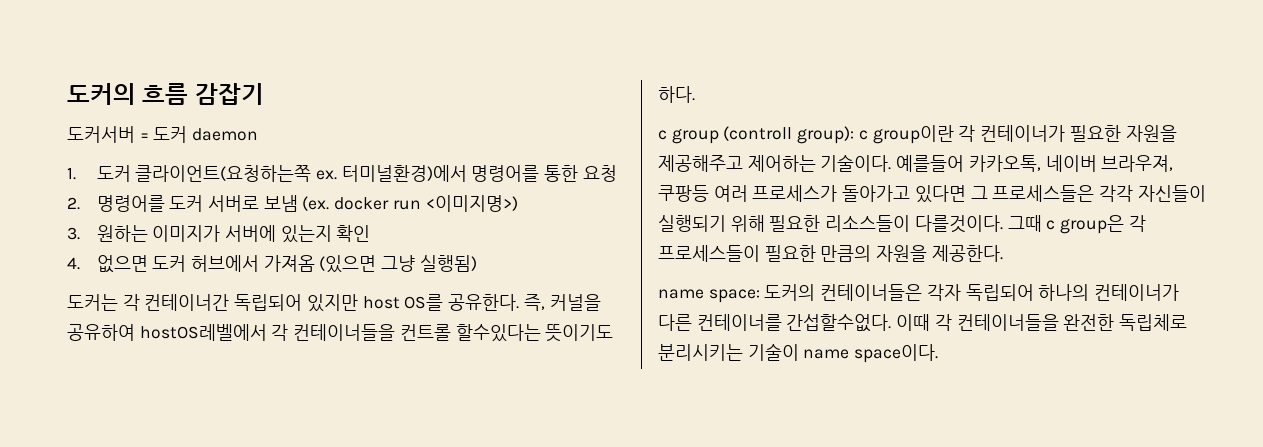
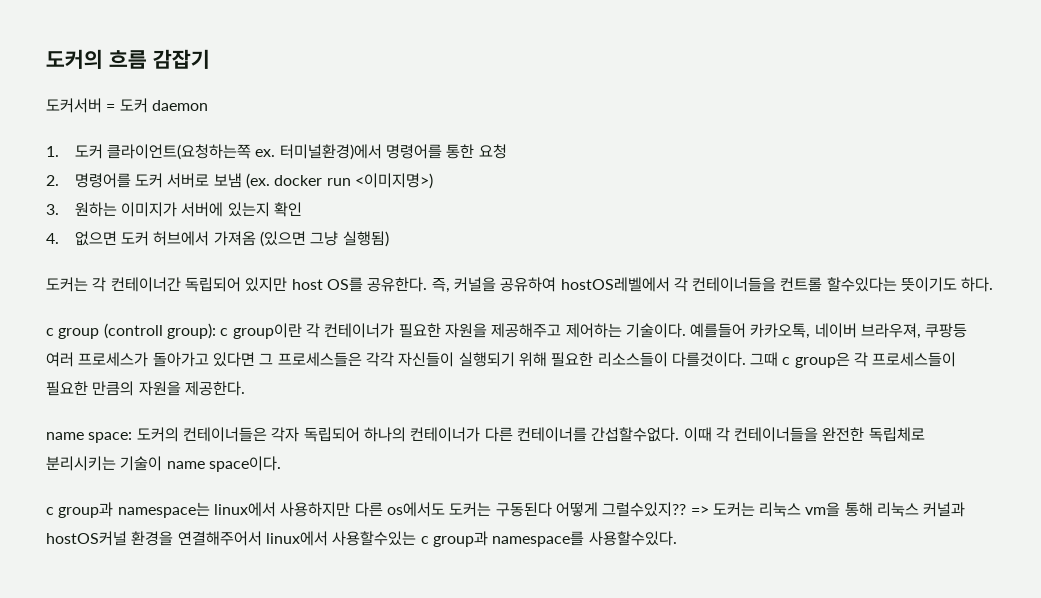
+ c group과 namespace는 linux에서 사용하지만 다른 os에서도 도커는 구동된다 어떻게 그럴수있지?? => 도커는 리눅스 vm을 통해 리눅스 커널과 hostOS커널 환경을 연결해주어서 linux에서 사용할수있는 c group과 namespace를 사용할수있다.

